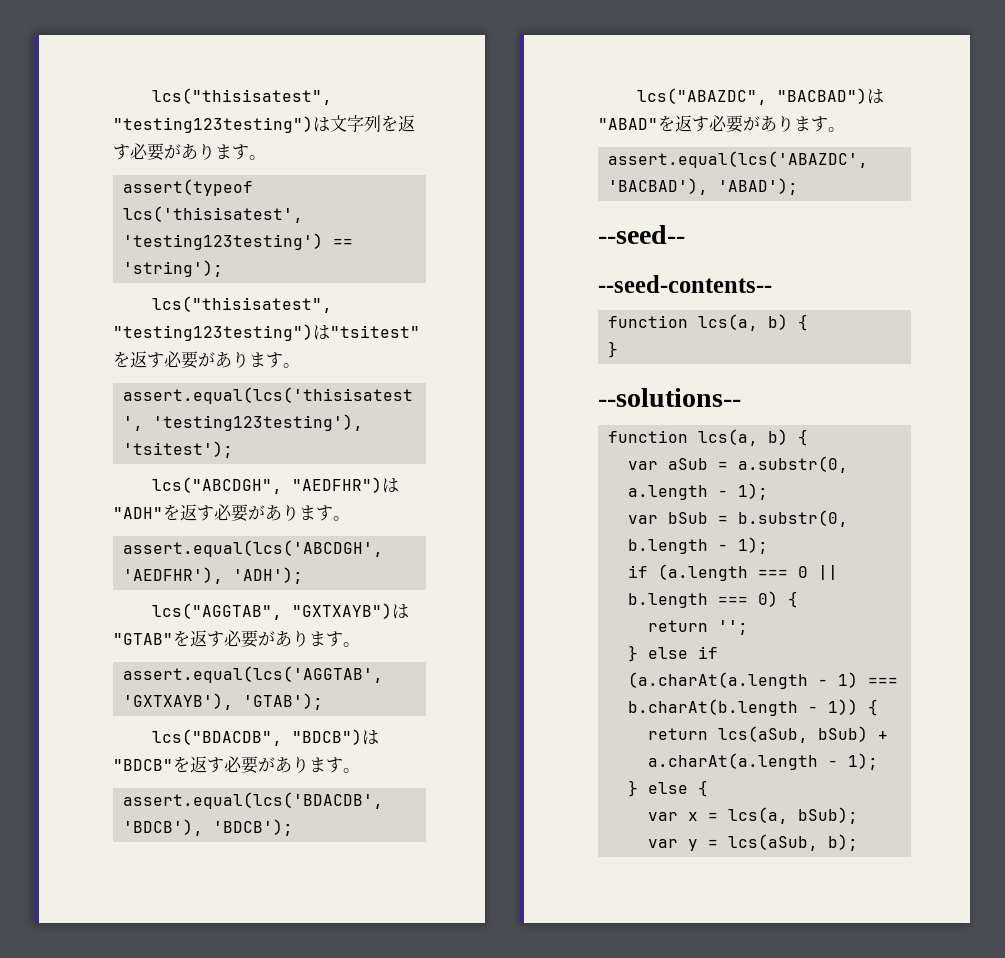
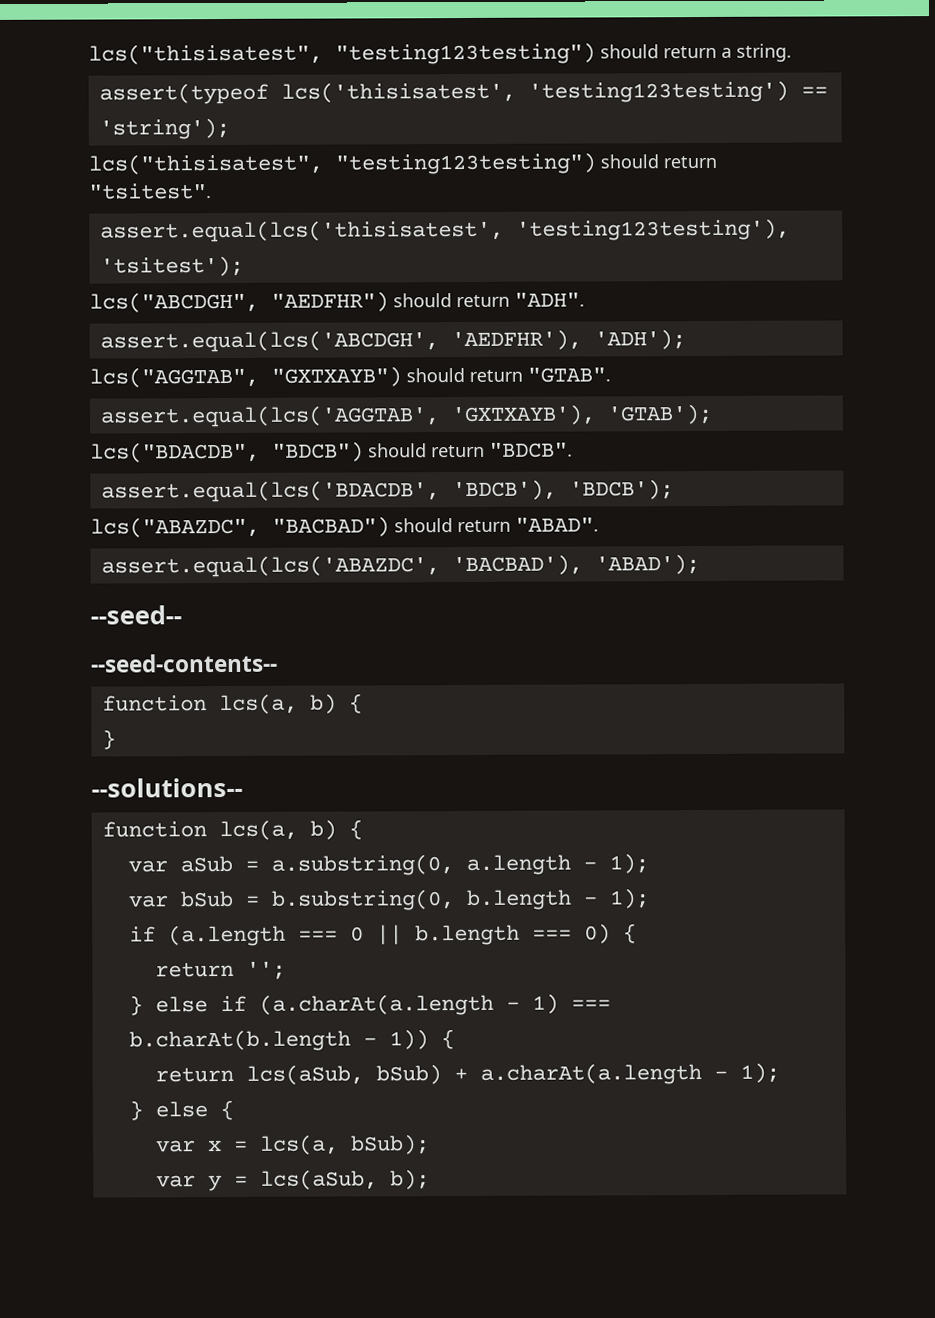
- lcs("thisisatest", "testing123testing")は文字列を返す必要があります。
+ lcs("thisisatest", "testing123testing") should return a string.
- lcs("thisisatest", "testing123testing")は"tsitest"を返す必要があります。
+ lcs("thisisatest", "testing123testing") should return "tsitest".
- lcs("ABCDGH", "AEDFHR")は"ADH"を返す必要があります。
+ lcs("ABCDGH", "AEDFHR") should return "ADH".
- lcs("AGGTAB", "GXTXAYB")は"GTAB"を返す必要があります。
+ lcs("AGGTAB", "GXTXAYB") should return "GTAB".
- lcs("BDACDB", "BDCB")は"BDCB"を返す必要があります。
+ lcs("BDACDB", "BDCB") should return "BDCB".
- lcs("ABAZDC", "BACBAD")は"ABAD"を返す必要があります。
+ lcs("ABAZDC", "BACBAD") should return "ABAD".
- var aSub = a.substr(0, a.length - 1);
+ var aSub = a.substring(0, a.length - 1);
- var bSub = b.substr(0, b.length - 1);
+ var bSub = b.substring(0, b.length - 1);

